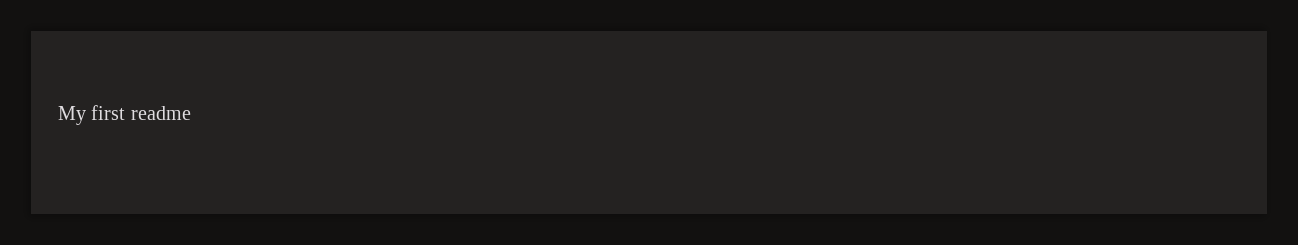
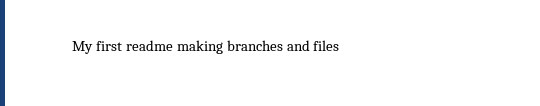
- My first readme
+ My first readme making branches and files

